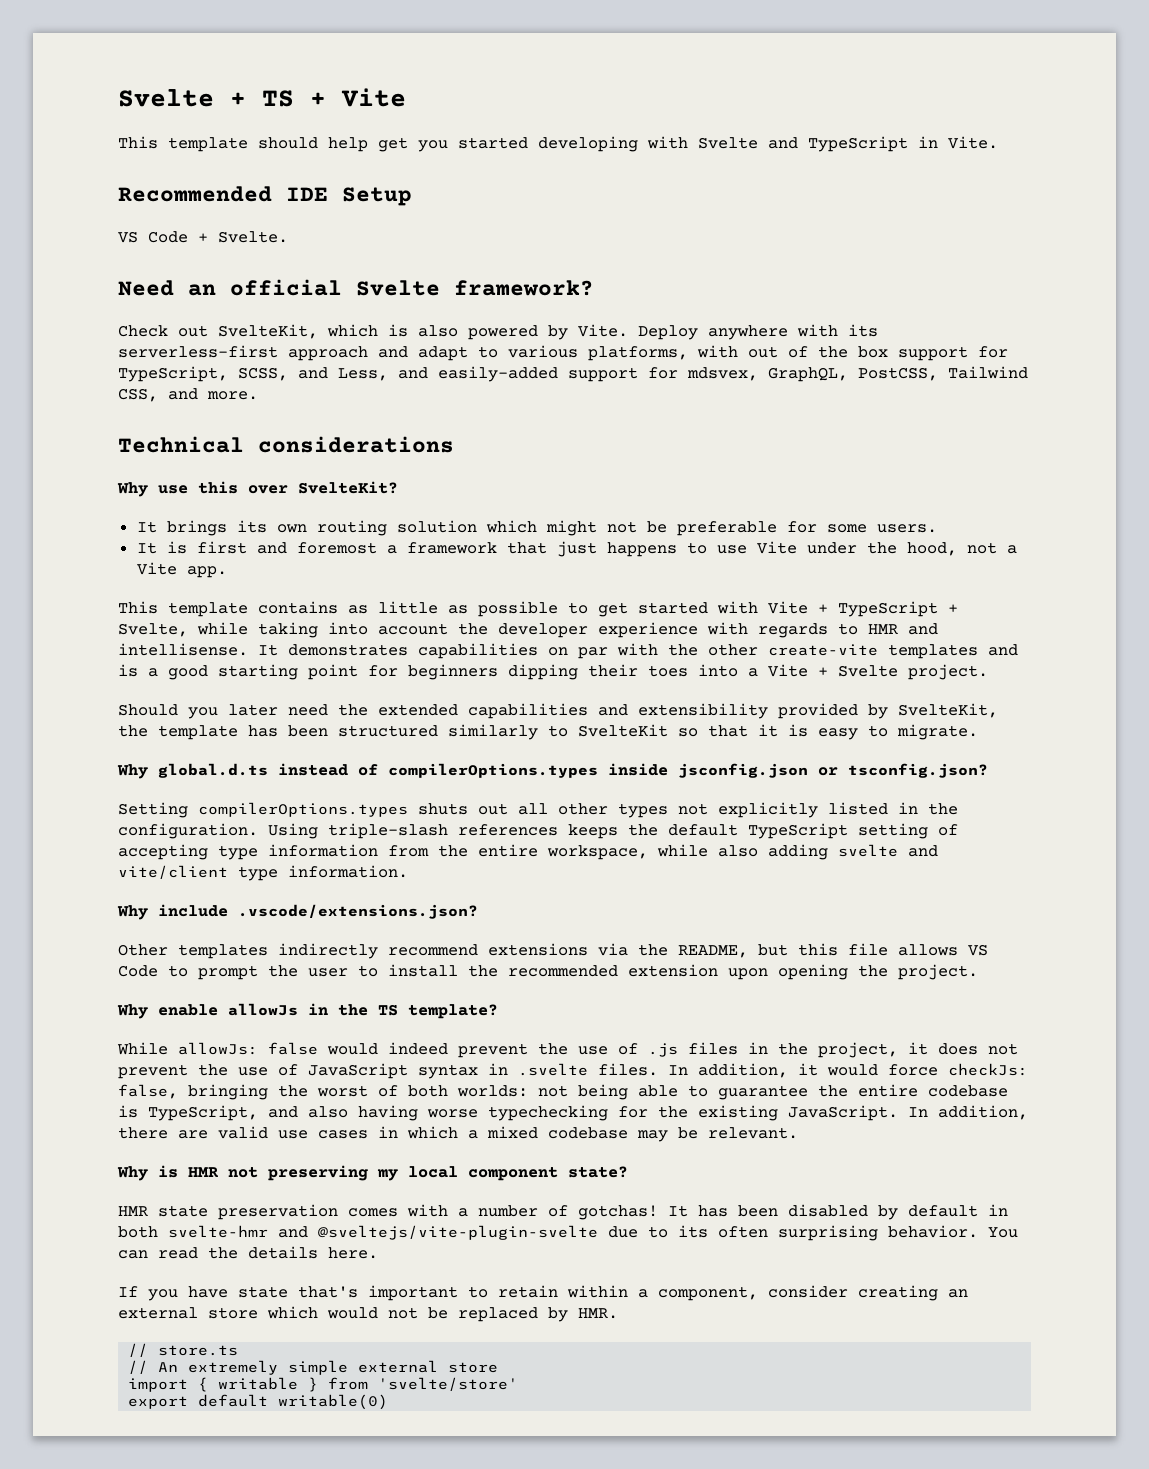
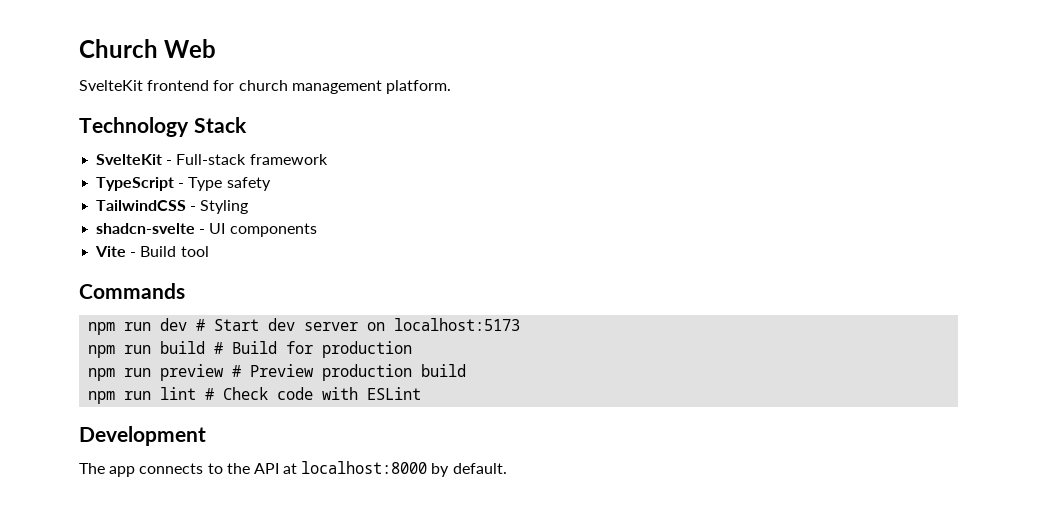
- Svelte + TS + Vite
- This template should help get you started developing with Svelte and TypeScript in Vite.
- Recommended IDE Setup
- VS Code + Svelte.
- Need an official Svelte framework?
- Check out SvelteKit, which is also powered by Vite. Deploy anywhere with its serverless-first approach and adapt to various platforms, with out of the box support for TypeScript, SCSS, and Less, and easily-added support for mdsvex, GraphQL, PostCSS, Tailwind CSS, and more.
- Technical considerations
- Why use this over SvelteKit?
- It brings its own routing solution which might not be preferable for some users.
- It is first and foremost a framework that just happens to use Vite under the hood, not a Vite app.
- This template contains as little as possible to get started with Vite + TypeScript + Svelte, while taking into account the developer experience with regards to HMR and intellisense. It demonstrates capabilities on par with the other create-vite templates and is a good starting point for beginners dipping their toes into a Vite + Svelte project.
- Should you later need the extended capabilities and extensibility provided by SvelteKit, the template has been structured similarly to SvelteKit so that it is easy to migrate.
- Why global.d.ts instead of compilerOptions.types inside jsconfig.json or tsconfig.json?
- Setting compilerOptions.types shuts out all other types not explicitly listed in the configuration. Using triple-slash references keeps the default TypeScript setting of accepting type information from the entire workspace, while also adding svelte and vite/client type information.
- Why include .vscode/extensions.json?
- Other templates indirectly recommend extensions via the README, but this file allows VS Code to prompt the user to install the recommended extension upon opening the project.
- Why enable allowJs in the TS template?
- While allowJs: false would indeed prevent the use of .js files in the project, it does not prevent the use of JavaScript syntax in .svelte files. In addition, it would force checkJs: false, bringing the worst of both worlds: not being able to guarantee the entire codebase is TypeScript, and also having worse typechecking for the existing JavaScript. In addition, there are valid use cases in which a mixed codebase may be relevant.
- Why is HMR not preserving my local component state?
- HMR state preservation comes with a number of gotchas! It has been disabled by default in both svelte-hmr and @sveltejs/vite-plugin-svelte due to its often surprising behavior. You can read the details here.
- If you have state that's important to retain within a component, consider creating an external store which would not be replaced by HMR.
- // store.ts
- // An extremely simple external store
- import { writable } from 'svelte/store'
- export default writable(0)
+ Church Web
+ SvelteKit frontend for church management platform.
+ Technology Stack
+ SvelteKit - Full-stack framework
+ TypeScript - Type safety
+ TailwindCSS - Styling
+ shadcn-svelte - UI components
+ Vite - Build tool
+ Commands
+ npm run dev # Start dev server on localhost:5173
+ npm run build # Build for production
+ npm run preview # Preview production build
+ npm run lint # Check code with ESLint
+ Development
+ The app connects to the API at localhost:8000 by default.

